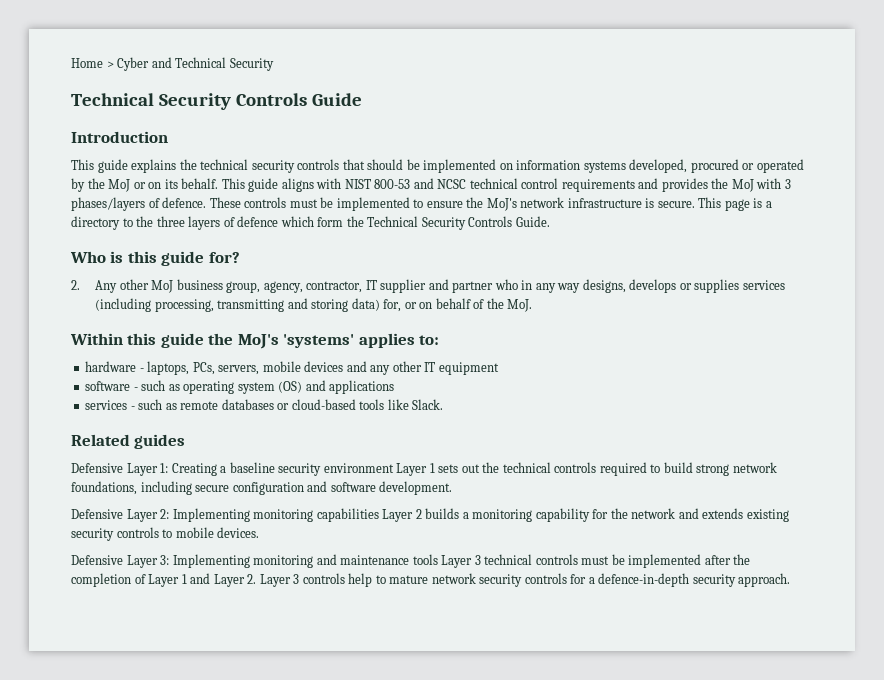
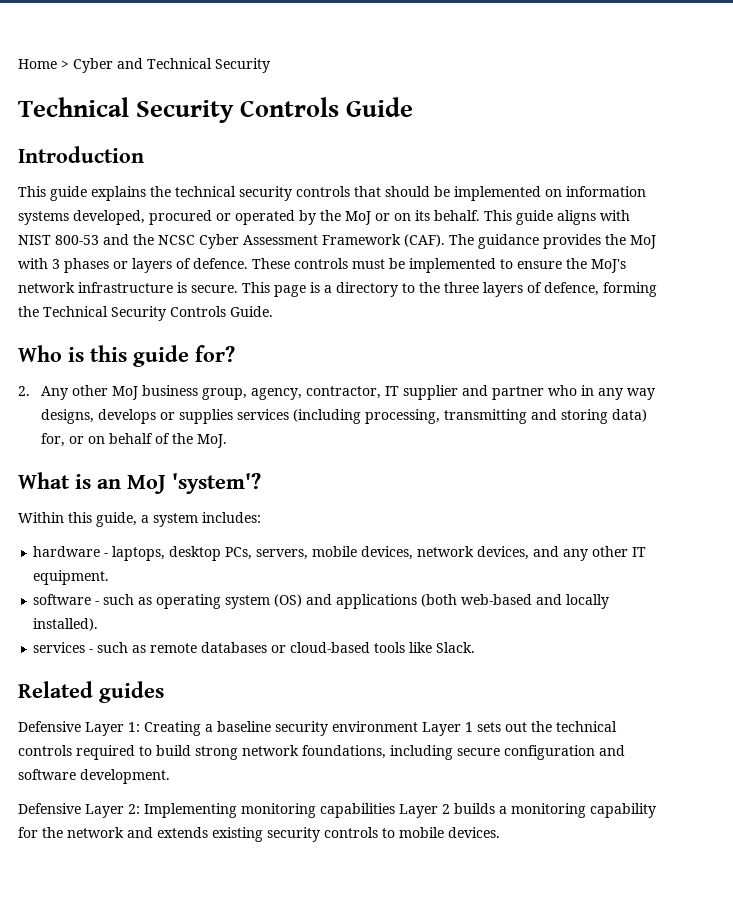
- This guide aligns with NIST 800-53 and NCSC technical control requirements and provides the MoJ with 3 phases/layers of defence.
+ This guide aligns with NIST 800-53 and the NCSC Cyber Assessment Framework (CAF). The guidance provides the MoJ with 3 phases or layers of defence.
- This page is a directory to the three layers of defence which form the Technical Security Controls Guide.
+ This page is a directory to the three layers of defence, forming the Technical Security Controls Guide.
- Within this guide the MoJ's 'systems' applies to:
+ What is an MoJ 'system'?
+ Within this guide, a system includes:
- hardware - laptops, PCs, servers, mobile devices and any other IT equipment
+ hardware - laptops, desktop PCs, servers, mobile devices, network devices, and any other IT equipment.
- software - such as operating system (OS) and applications
+ software - such as operating system (OS) and applications (both web-based and locally installed).
- Defensive Layer 3: Implementing monitoring and maintenance tools Layer 3 technical controls must be implemented after the completion of Layer 1 and Layer 2. Layer 3 controls help to mature network security controls for a defence-in-depth security approach.

